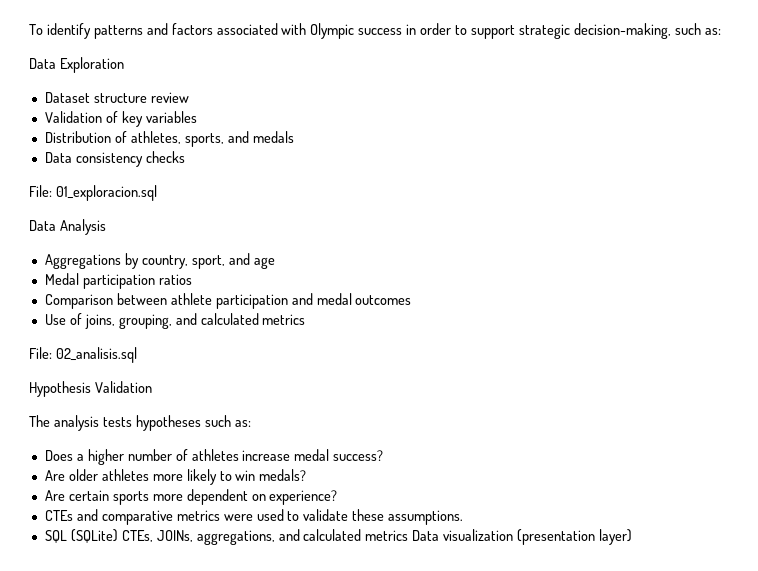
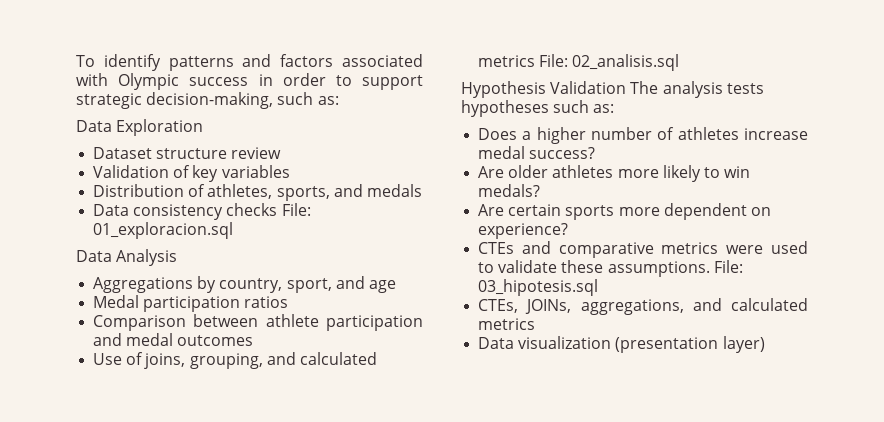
- Data consistency checks
- File: 01_exploracion.sql
+ Data consistency checks File: 01_exploracion.sql
- Use of joins, grouping, and calculated metrics
- File: 02_analisis.sql
+ Use of joins, grouping, and calculated metrics File: 02_analisis.sql
- Hypothesis Validation
- The analysis tests hypotheses such as:
+ Hypothesis Validation The analysis tests hypotheses such as:
- CTEs and comparative metrics were used to validate these assumptions.
- SQL (SQLite) CTEs, JOINs, aggregations, and calculated metrics Data visualization (presentation layer)
+ CTEs and comparative metrics were used to validate these assumptions. File: 03_hipotesis.sql
+ CTEs, JOINs, aggregations, and calculated metrics
+ Data visualization (presentation layer)

